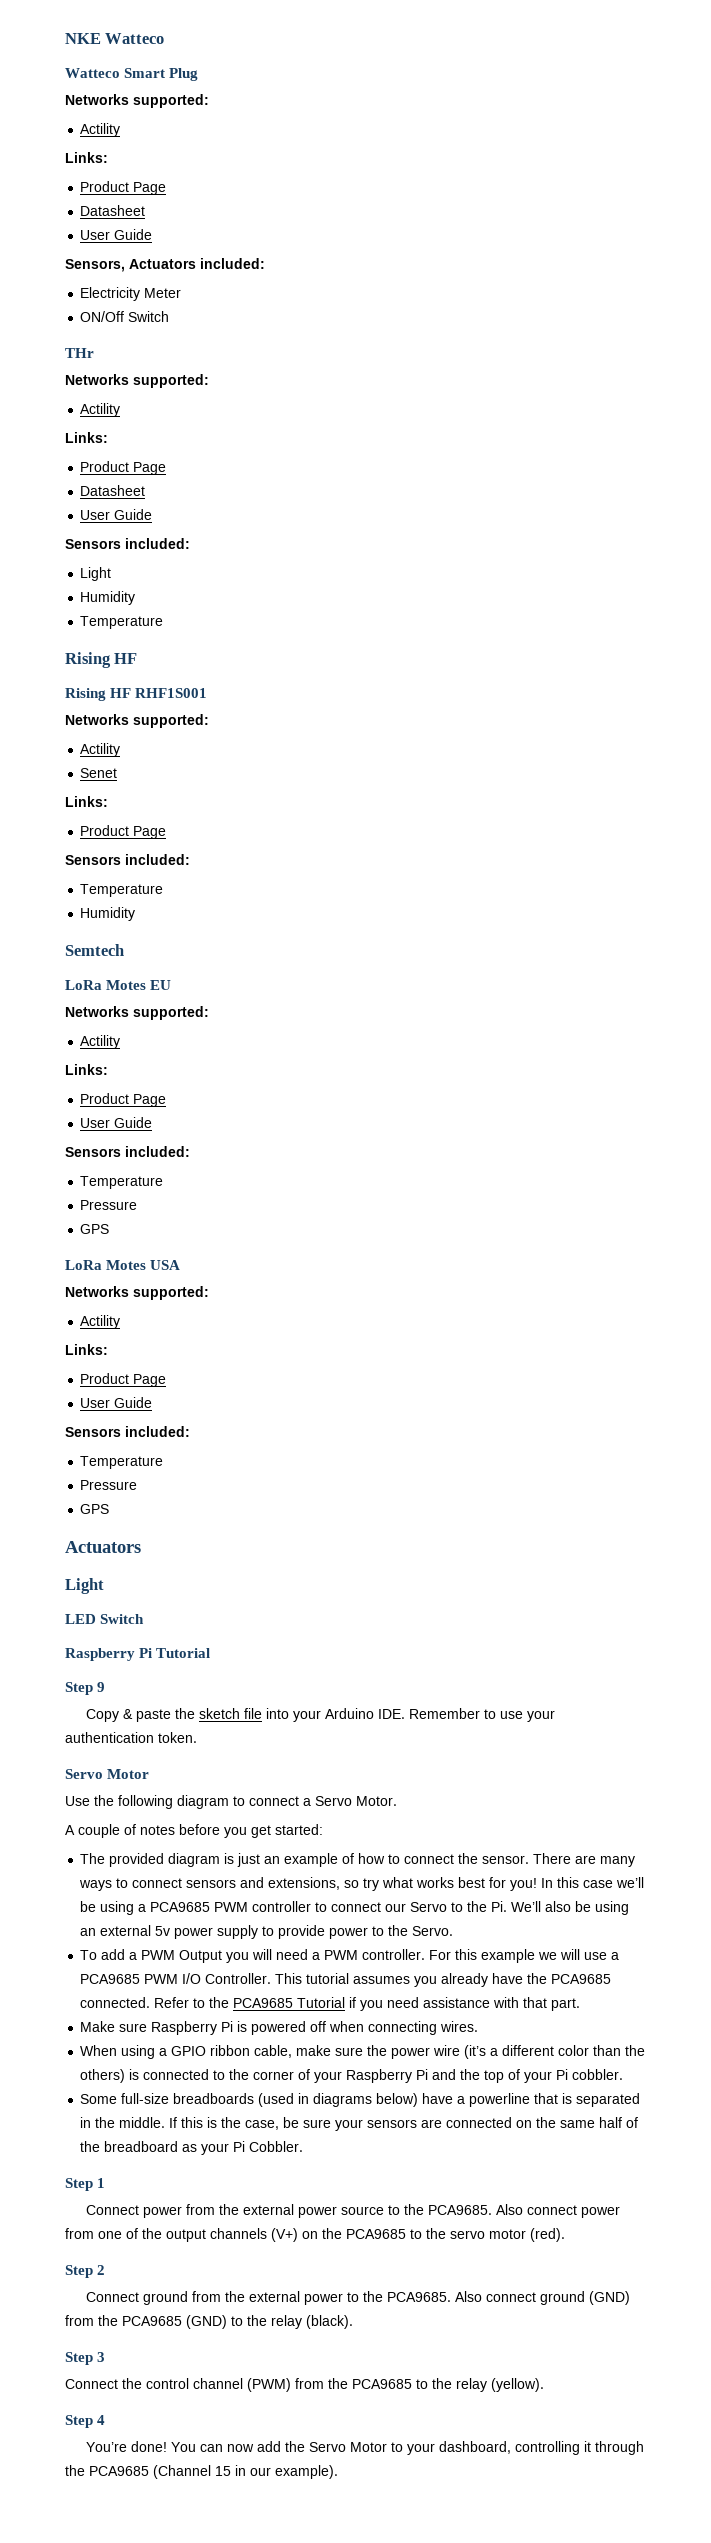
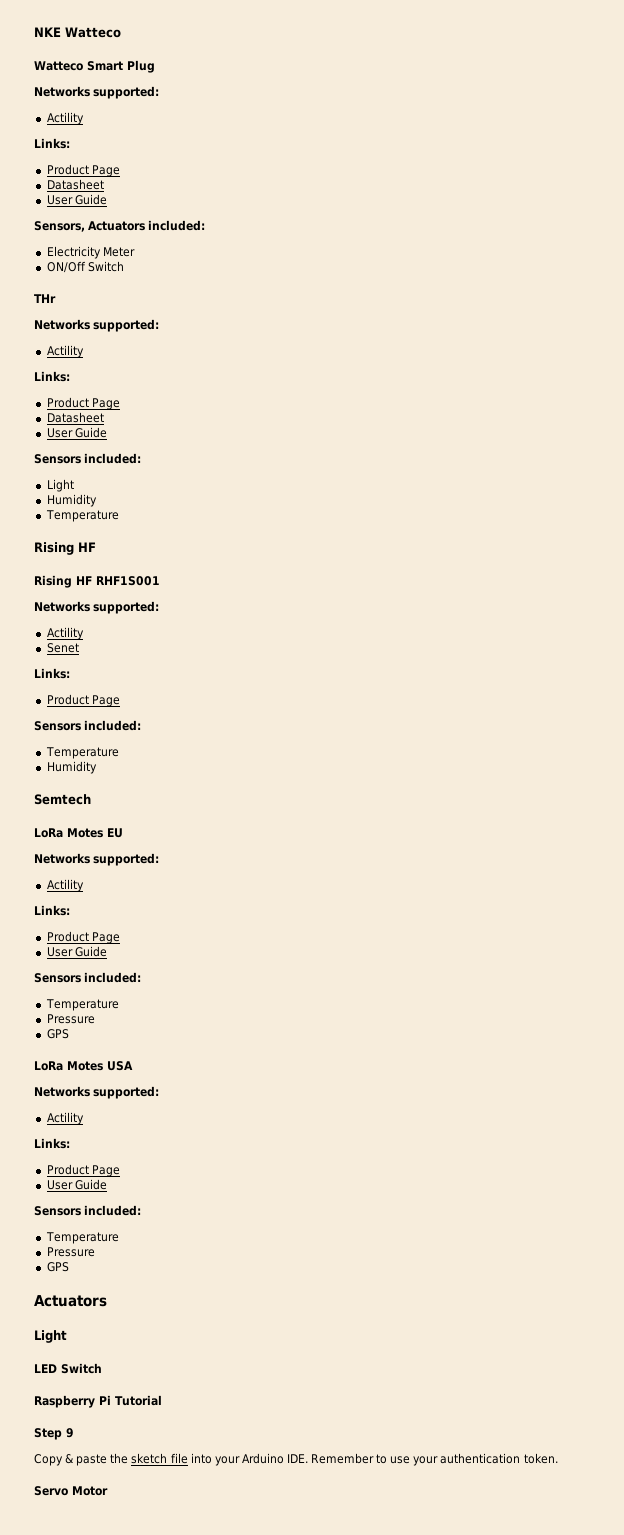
- Use the following diagram to connect a Servo Motor.
- A couple of notes before you get started:
- The provided diagram is just an example of how to connect the sensor. There are many ways to connect sensors and extensions, so try what works best for you! In this case we’ll be using a PCA9685 PWM controller to connect our Servo to the Pi. We’ll also be using an external 5v power supply to provide power to the Servo.
- To add a PWM Output you will need a PWM controller. For this example we will use a PCA9685 PWM I/O Controller. This tutorial assumes you already have the PCA9685 connected. Refer to the PCA9685 Tutorial if you need assistance with that part.
- Make sure Raspberry Pi is powered off when connecting wires.
- When using a GPIO ribbon cable, make sure the power wire (it’s a different color than the others) is connected to the corner of your Raspberry Pi and the top of your Pi cobbler.
- Some full-size breadboards (used in diagrams below) have a powerline that is separated in the middle. If this is the case, be sure your sensors are connected on the same half of the breadboard as your Pi Cobbler.
- Step 1
- Connect power from the external power source to the PCA9685. Also connect power from one of the output channels (V+) on the PCA9685 to the servo motor (red).
- Step 2
- Connect ground from the external power to the PCA9685. Also connect ground (GND) from the PCA9685 (GND) to the relay (black).
- Step 3
- Connect the control channel (PWM) from the PCA9685 to the relay (yellow).
- Step 4
- You’re done! You can now add the Servo Motor to your dashboard, controlling it through the PCA9685 (Channel 15 in our example).

